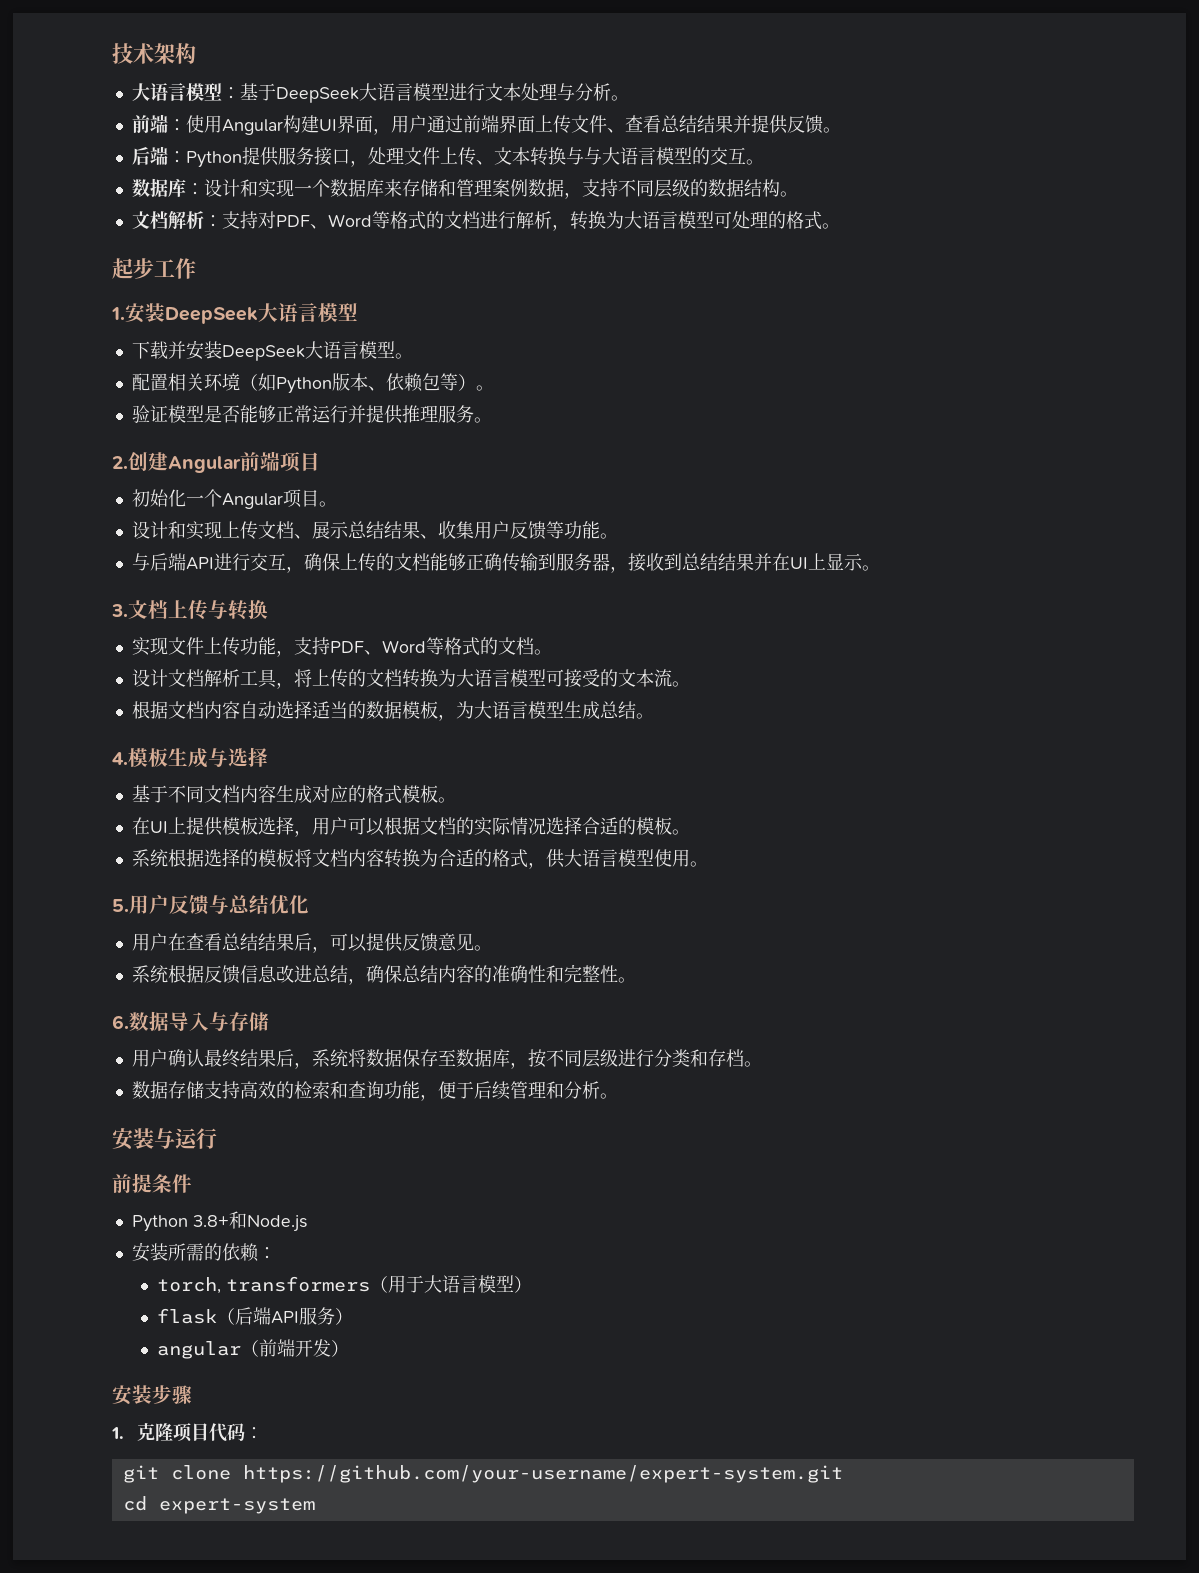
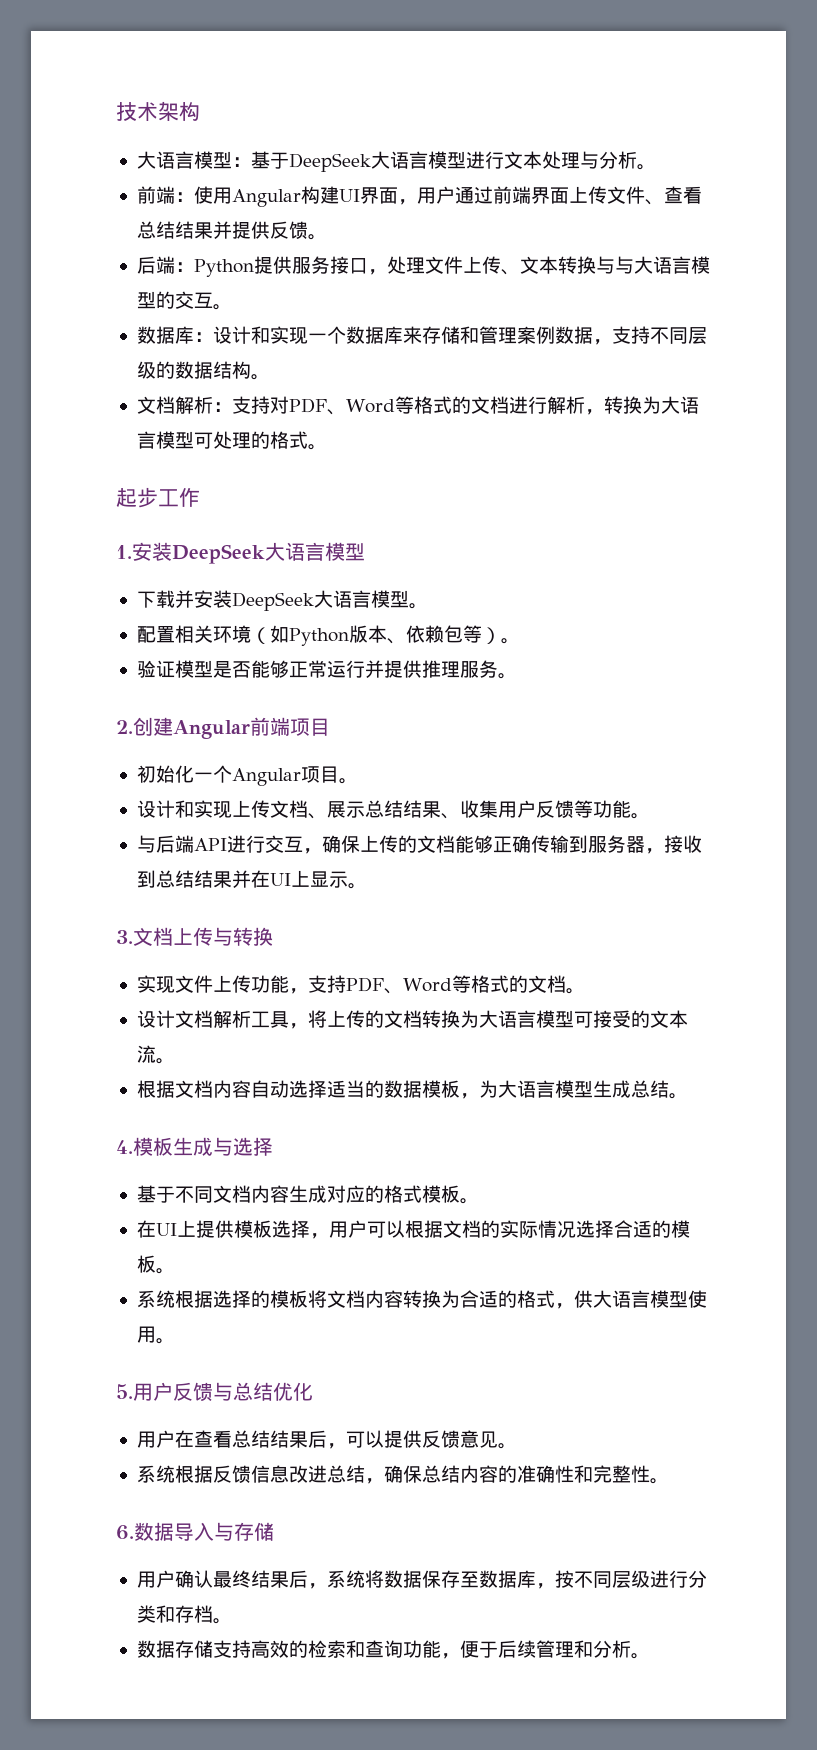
- 安装与运行
- 前提条件
- Python 3.8+和Node.js
- 安装所需的依赖：
- torch, transformers（用于大语言模型）
- flask（后端API服务）
- angular（前端开发）
- 安装步骤
- 1.克隆项目代码：
- git clone https://github.com/your-username/expert-system.git
- cd expert-system

